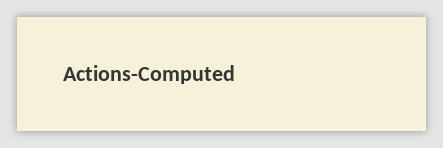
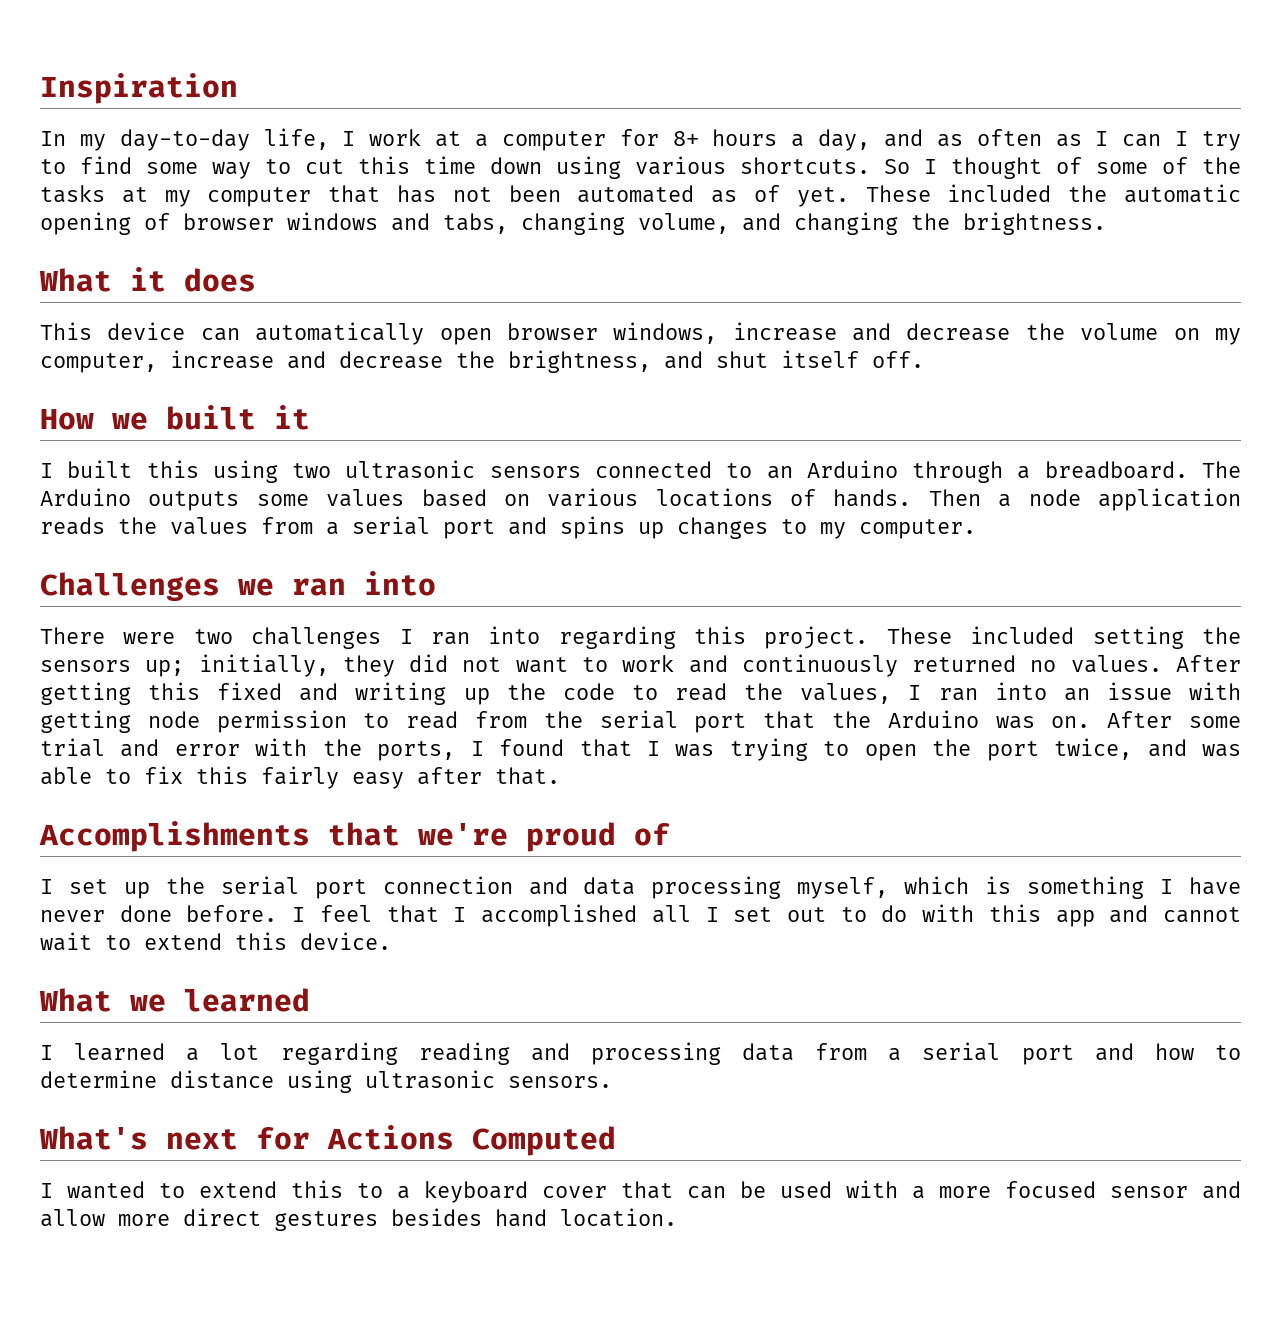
- Actions-Computed
+ Inspiration
+ In my day-to-day life, I work at a computer for 8+ hours a day, and as often as I can I try to find some way to cut this time down using various shortcuts. So I thought of some of the tasks at my computer that has not been automated as of yet. These included the automatic opening of browser windows and tabs, changing volume, and changing the brightness.
+ What it does
+ This device can automatically open browser windows, increase and decrease the volume on my computer, increase and decrease the brightness, and shut itself off.
+ How we built it
+ I built this using two ultrasonic sensors connected to an Arduino through a breadboard. The Arduino outputs some values based on various locations of hands. Then a node application reads the values from a serial port and spins up changes to my computer.
+ Challenges we ran into
+ There were two challenges I ran into regarding this project. These included setting the sensors up; initially, they did not want to work and continuously returned no values. After getting this fixed and writing up the code to read the values, I ran into an issue with getting node permission to read from the serial port that the Arduino was on. After some trial and error with the ports, I found that I was trying to open the port twice, and was able to fix this fairly easy after that.
+ Accomplishments that we're proud of
+ I set up the serial port connection and data processing myself, which is something I have never done before. I feel that I accomplished all I set out to do with this app and cannot wait to extend this device.
+ What we learned
+ I learned a lot regarding reading and processing data from a serial port and how to determine distance using ultrasonic sensors.
+ What's next for Actions Computed
+ I wanted to extend this to a keyboard cover that can be used with a more focused sensor and allow more direct gestures besides hand location.

